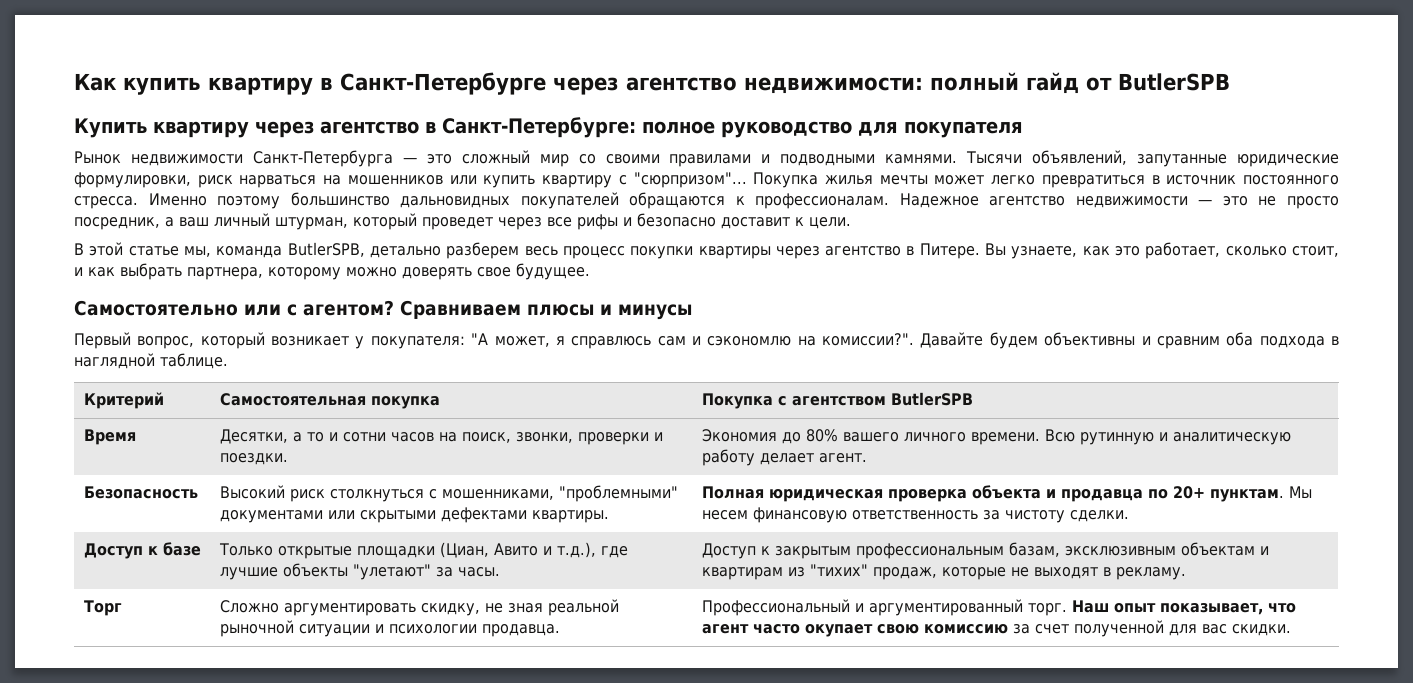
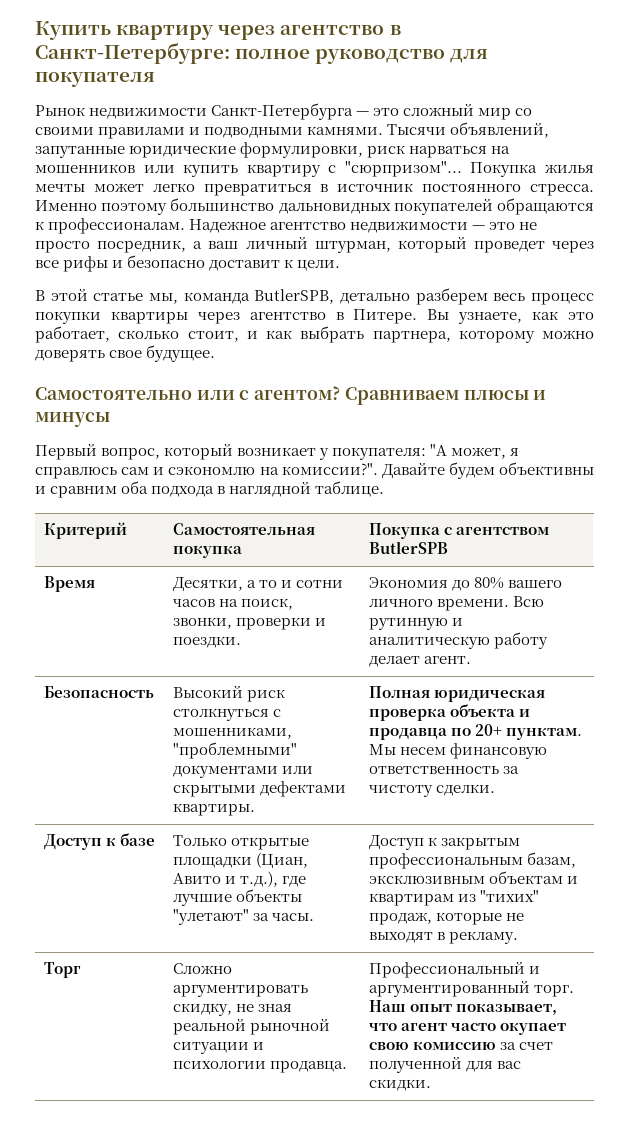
- Как купить квартиру в Санкт-Петербурге через агентство недвижимости: полный гайд от ButlerSPB

